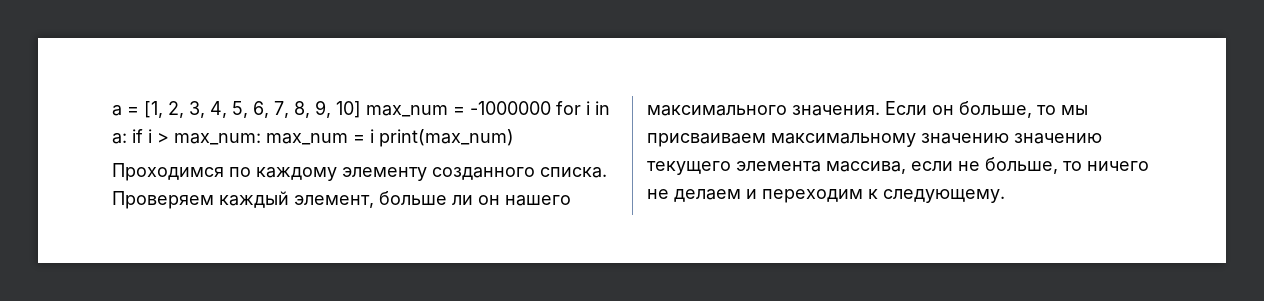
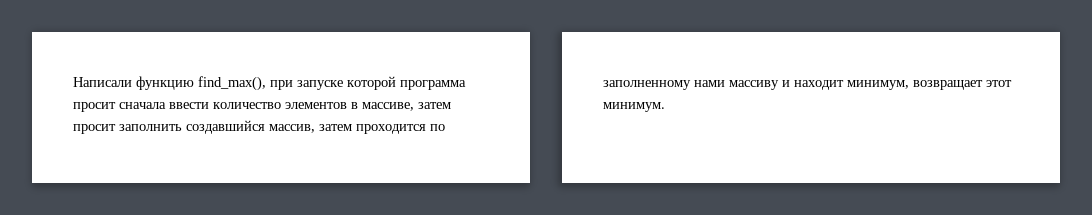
- a = [1, 2, 3, 4, 5, 6, 7, 8, 9, 10] max_num = -1000000 for i in a: if i > max_num: max_num = i print(max_num)
- Проходимся по каждому элементу созданного списка. Проверяем каждый элемент, больше ли он нашего максимального значения. Если он больше, то мы присваиваем максимальному значению значению текущего элемента массива, если не больше, то ничего не делаем и переходим к следующему.
+ Написали функцию find_max(), при запуске которой программа просит сначала ввести количество элементов в массиве, затем просит заполнить создавшийся массив, затем проходится по заполненному нами массиву и находит минимум, возвращает этот минимум.

